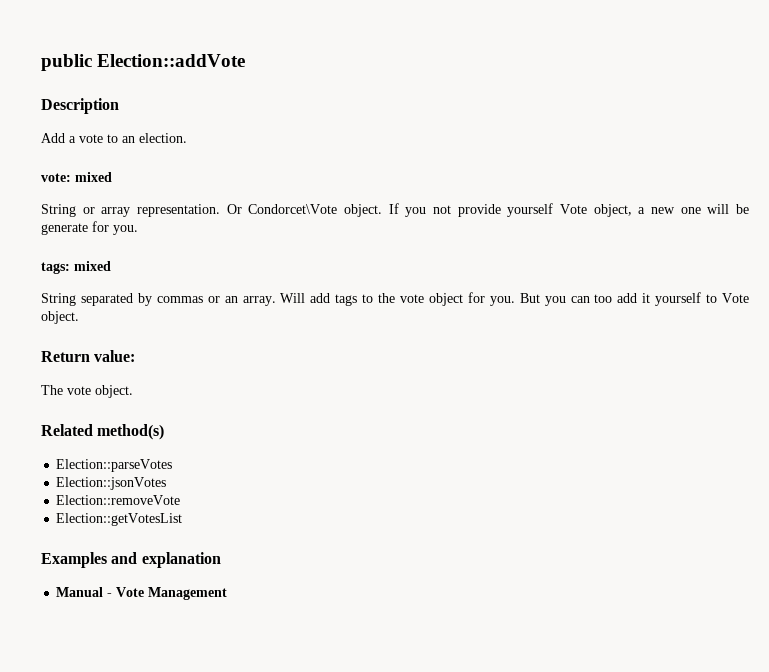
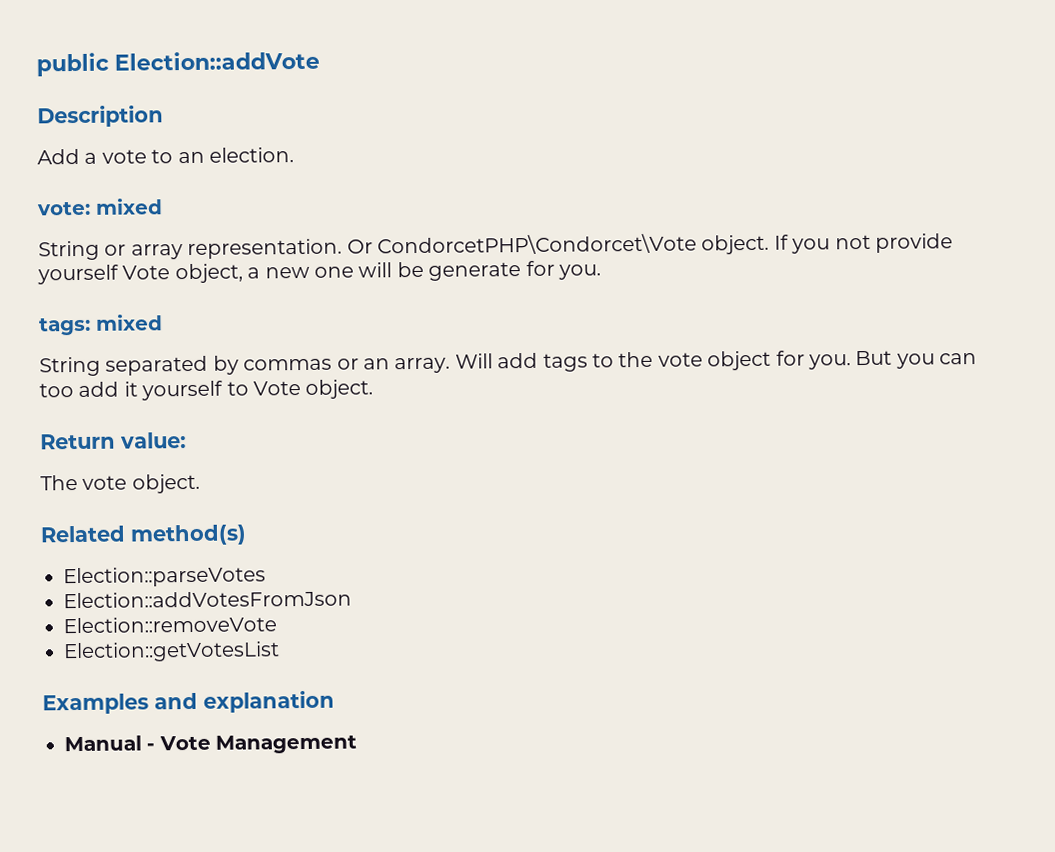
- Or Condorcet\Vote object.
+ Or CondorcetPHP\Condorcet\Vote object.
- Election::jsonVotes
+ Election::addVotesFromJson

